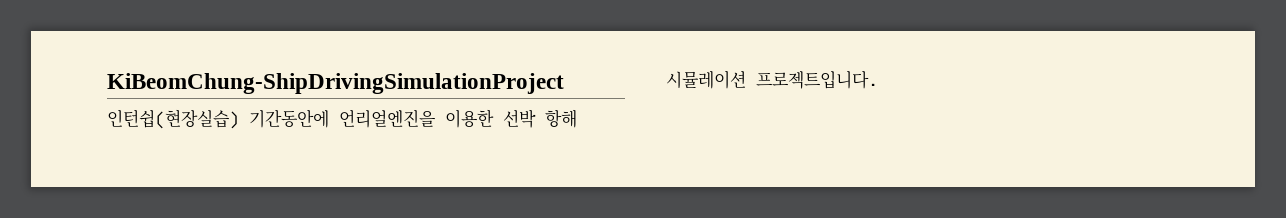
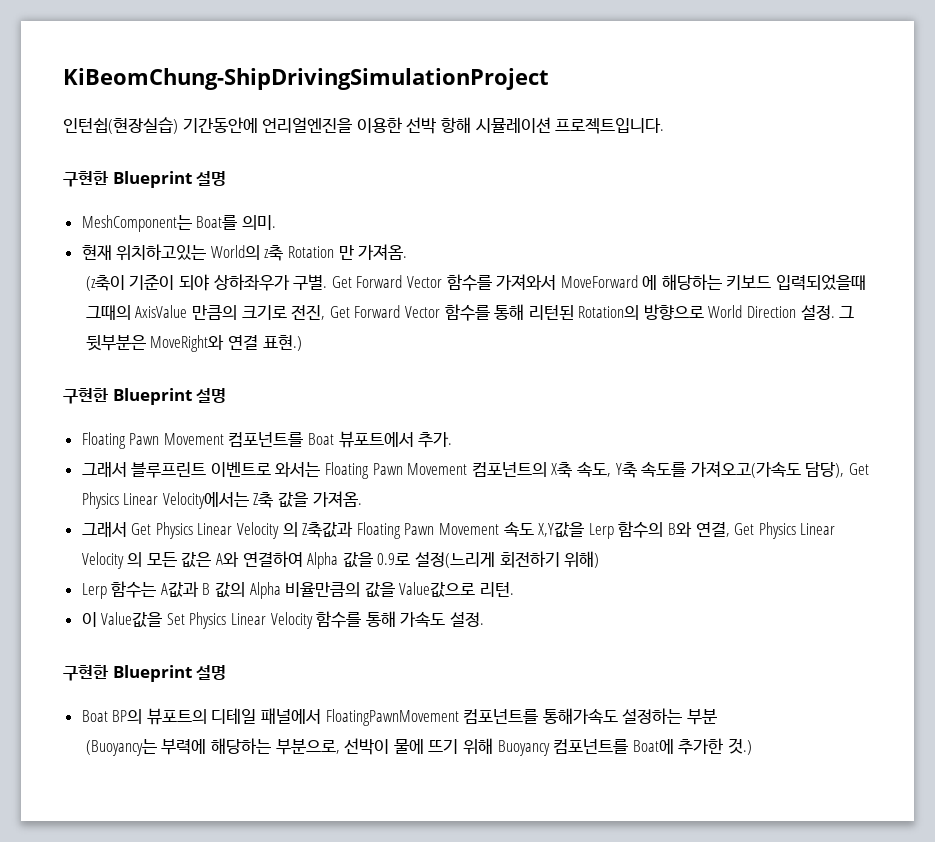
  인턴쉽(현장실습) 기간동안에 언리얼엔진을 이용한 선박 항해 시뮬레이션 프로젝트입니다.
+ 구현한 Blueprint 설명
+ MeshComponent는 Boat를 의미.
+ 현재 위치하고있는 World의 z축 Rotation 만 가져옴.
+ (z축이 기준이 되야 상하좌우가 구별. Get Forward Vector 함수를 가져와서 MoveForward 에 해당하는 키보드 입력되었을때 그때의 AxisValue 만큼의 크기로 전진, Get Forward Vector 함수를 통해 리턴된 Rotation의 방향으로 World Direction 설정. 그 뒷부분은 MoveRight와 연결 표현.)
+ 구현한 Blueprint 설명
+ Floating Pawn Movement 컴포넌트를 Boat 뷰포트에서 추가.
+ 그래서 블루프린트 이벤트로 와서는 Floating Pawn Movement 컴포넌트의 X축 속도, Y축 속도를 가져오고(가속도 담당), Get Physics Linear Velocity에서는 Z축 값을 가져옴.
+ 그래서 Get Physics Linear Velocity 의 Z축값과 Floating Pawn Movement 속도 X,Y값을 Lerp 함수의 B와 연결, Get Physics Linear Velocity 의 모든 값은 A와 연결하여 Alpha 값을 0.9로 설정(느리게 회전하기 위해)
+ Lerp 함수는 A값과 B 값의 Alpha 비율만큼의 값을 Value값으로 리턴.
+ 이 Value값을 Set Physics Linear Velocity 함수를 통해 가속도 설정.
+ 구현한 Blueprint 설명
+ Boat BP의 뷰포트의 디테일 패널에서 FloatingPawnMovement 컴포넌트를 통해가속도 설정하는 부분
+ (Buoyancy는 부력에 해당하는 부분으로, 선박이 물에 뜨기 위해 Buoyancy 컴포넌트를 Boat에 추가한 것.)

